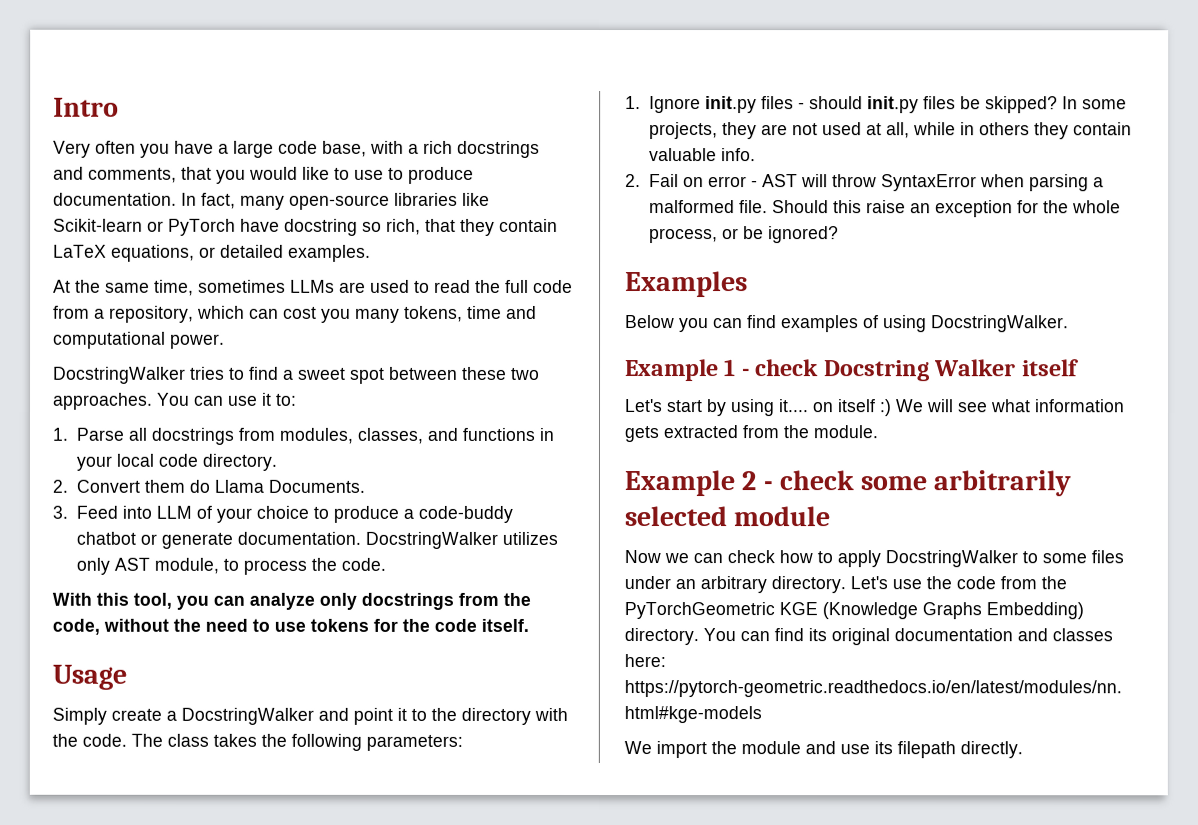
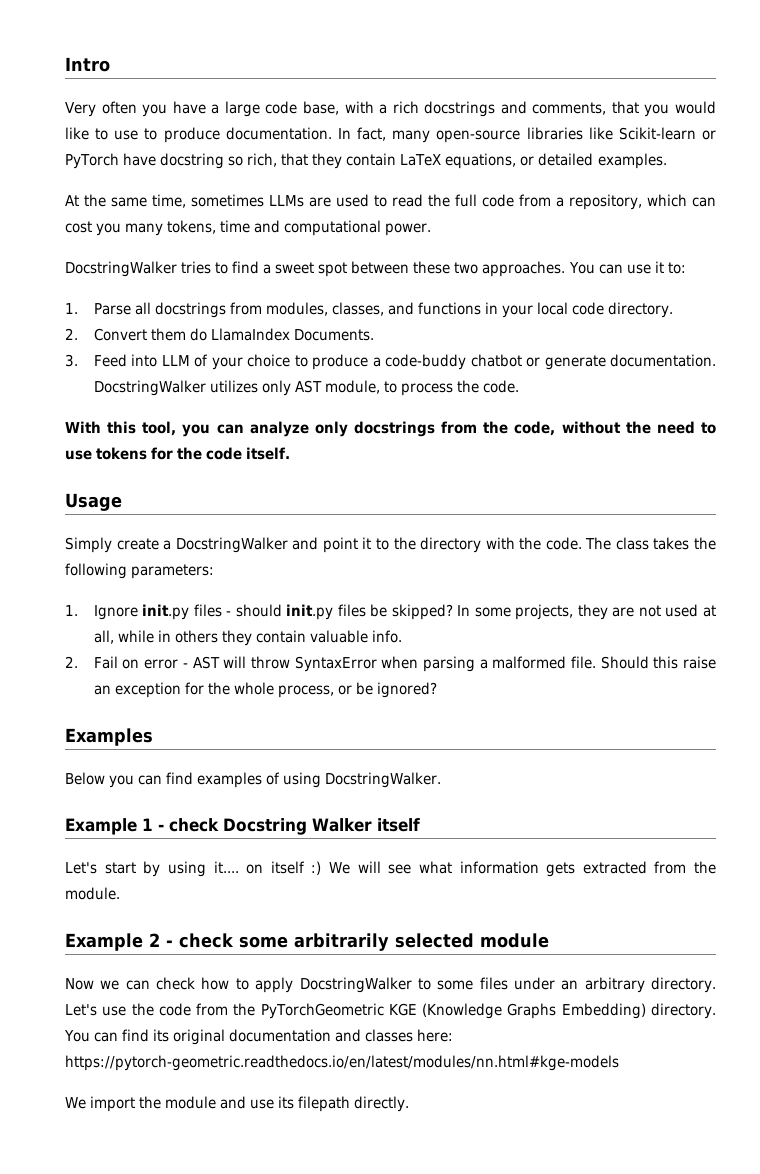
- 2. Convert them do Llama Documents.
+ 2. Convert them do LlamaIndex Documents.

